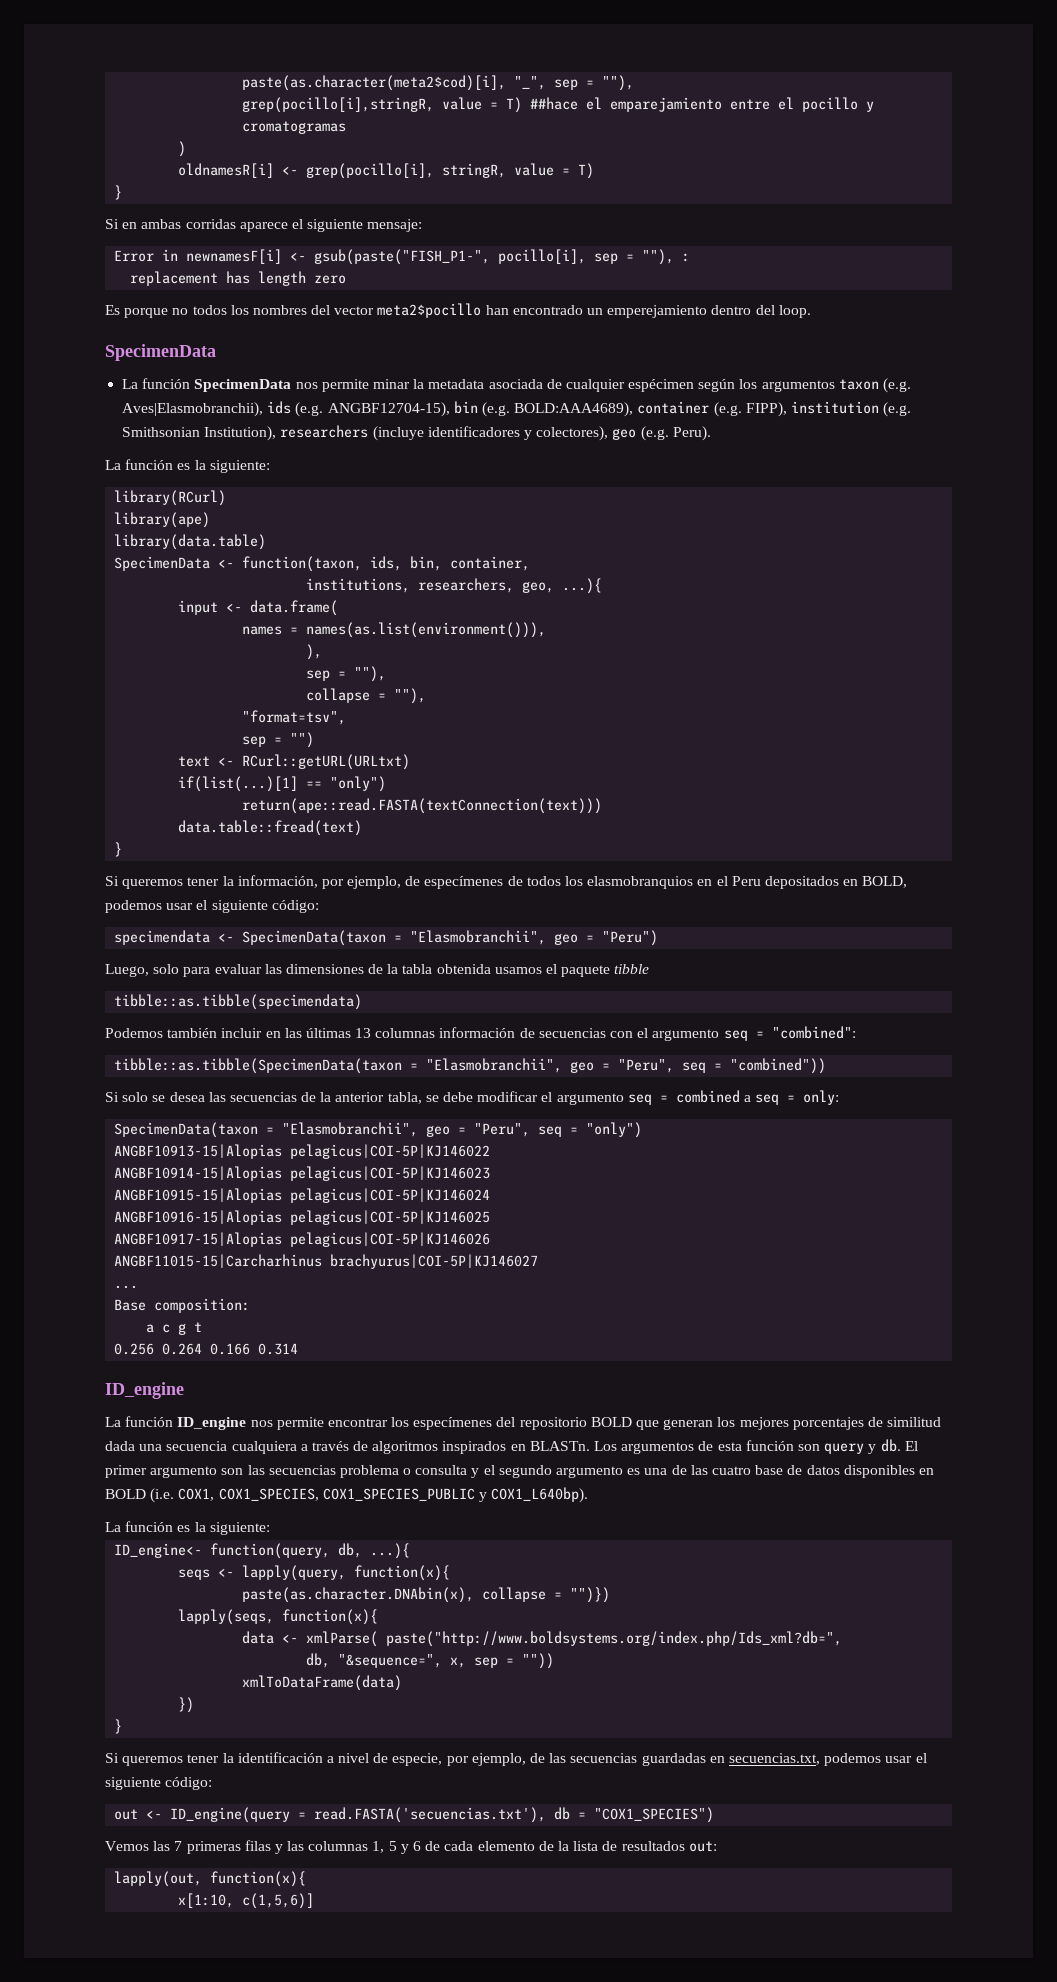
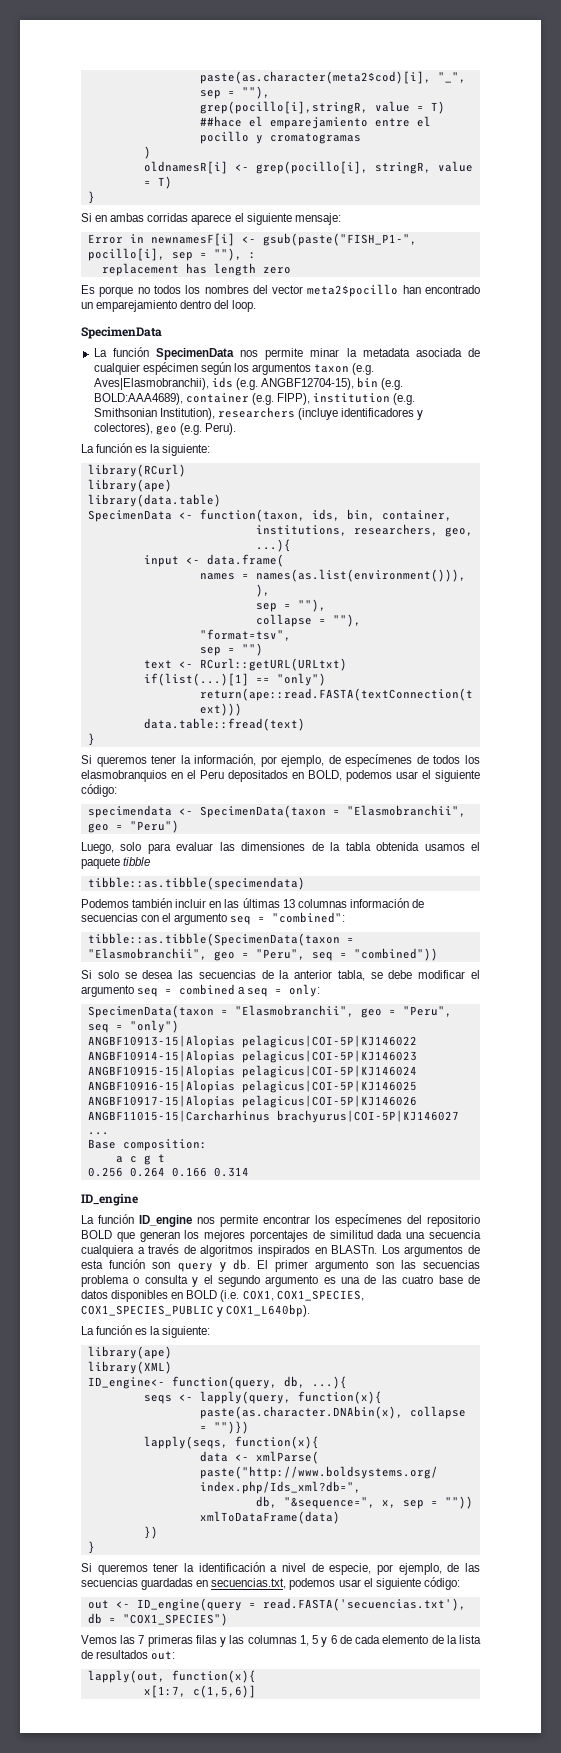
- Es porque no todos los nombres del vector meta2$pocillo han encontrado un emperejamiento dentro del loop.
+ Es porque no todos los nombres del vector meta2$pocillo han encontrado un emparejamiento dentro del loop.
  El primer argumento son las secuencias problema o consulta y el segundo argumento es una de las cuatro base de datos disponibles en BOLD (i.e. COX1, COX1_SPECIES, COX1_SPECIES_PUBLIC y COX1_L640bp).
  La función es la siguiente:
+ library(ape)
+ library(XML)
- x[1:10, c(1,5,6)]
+ x[1:7, c(1,5,6)]

